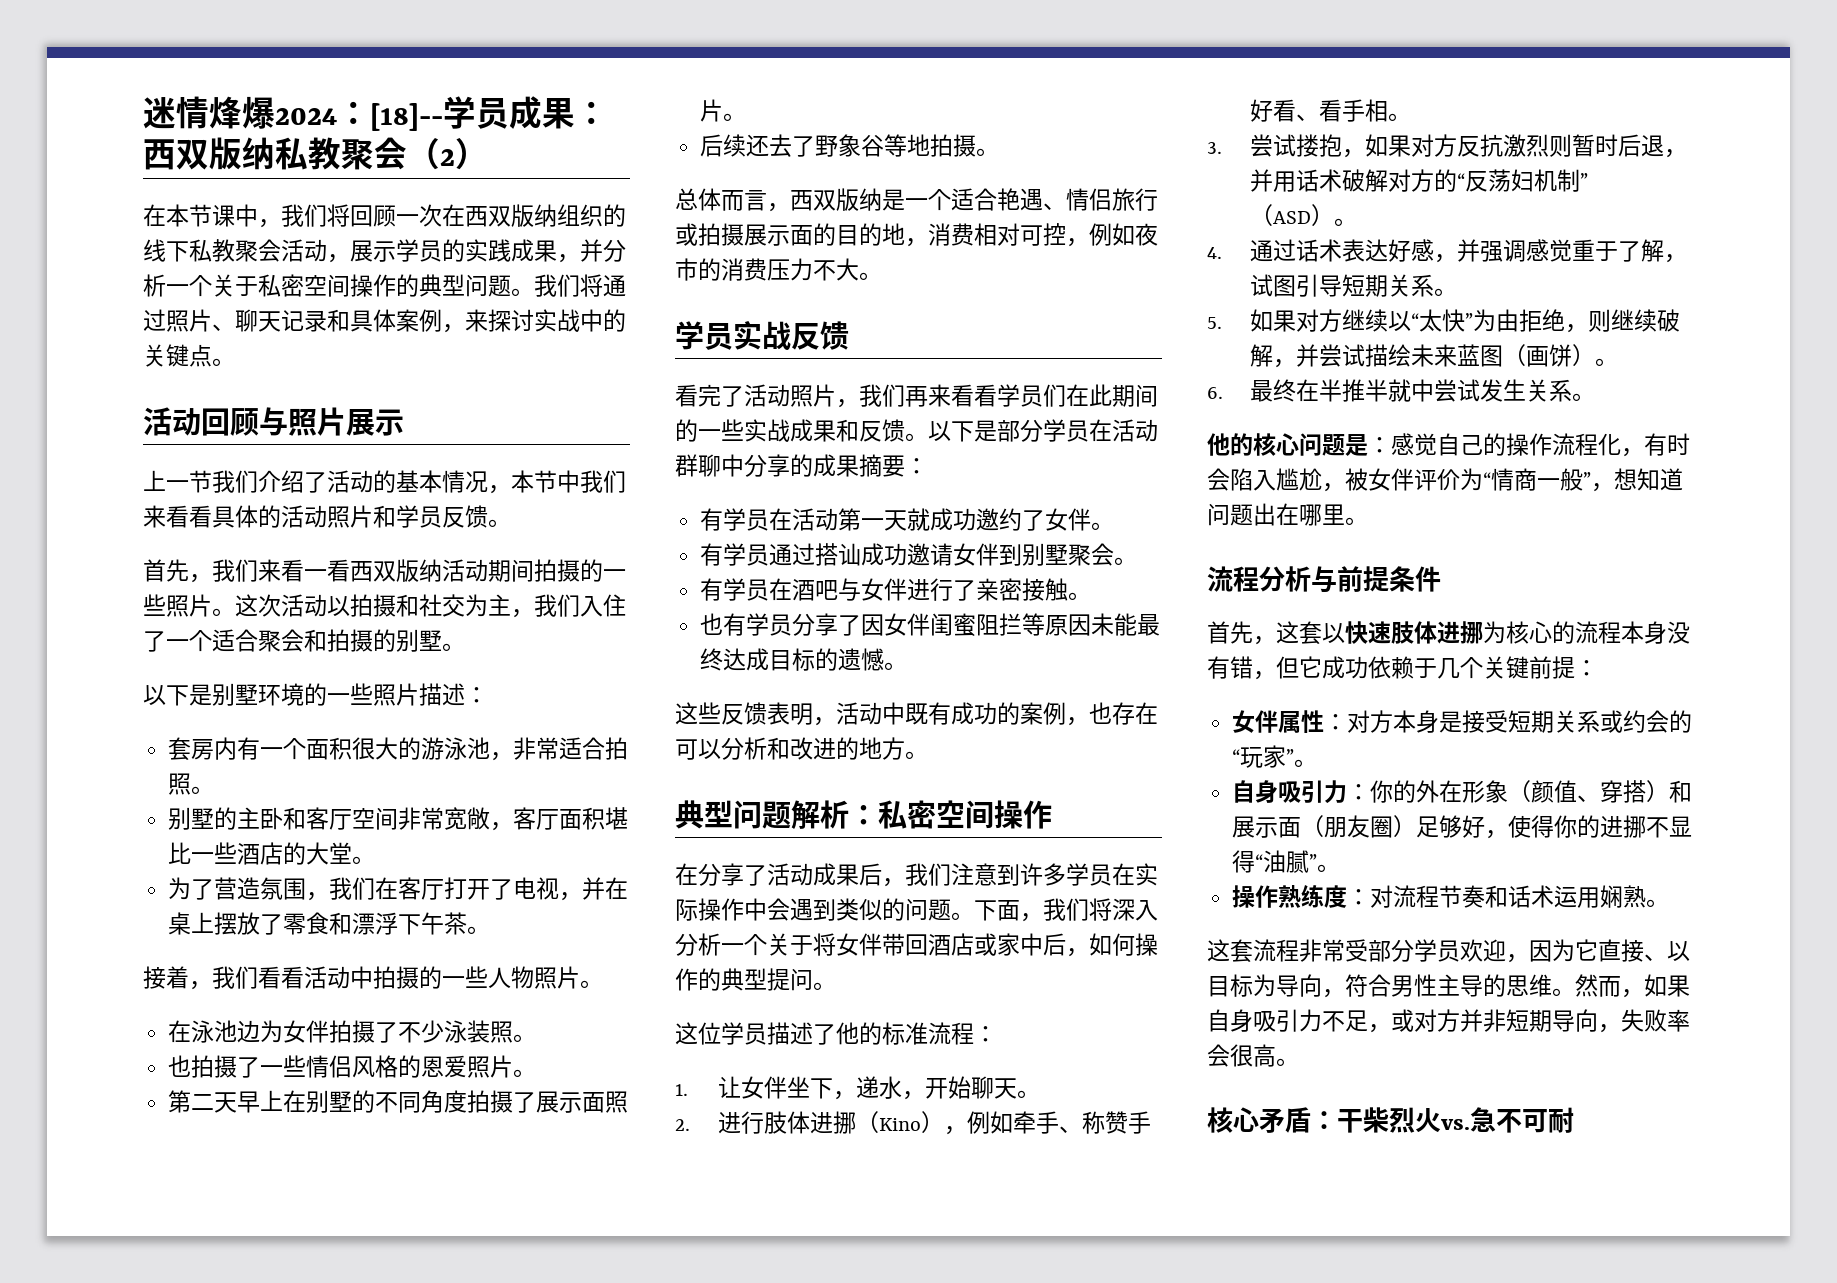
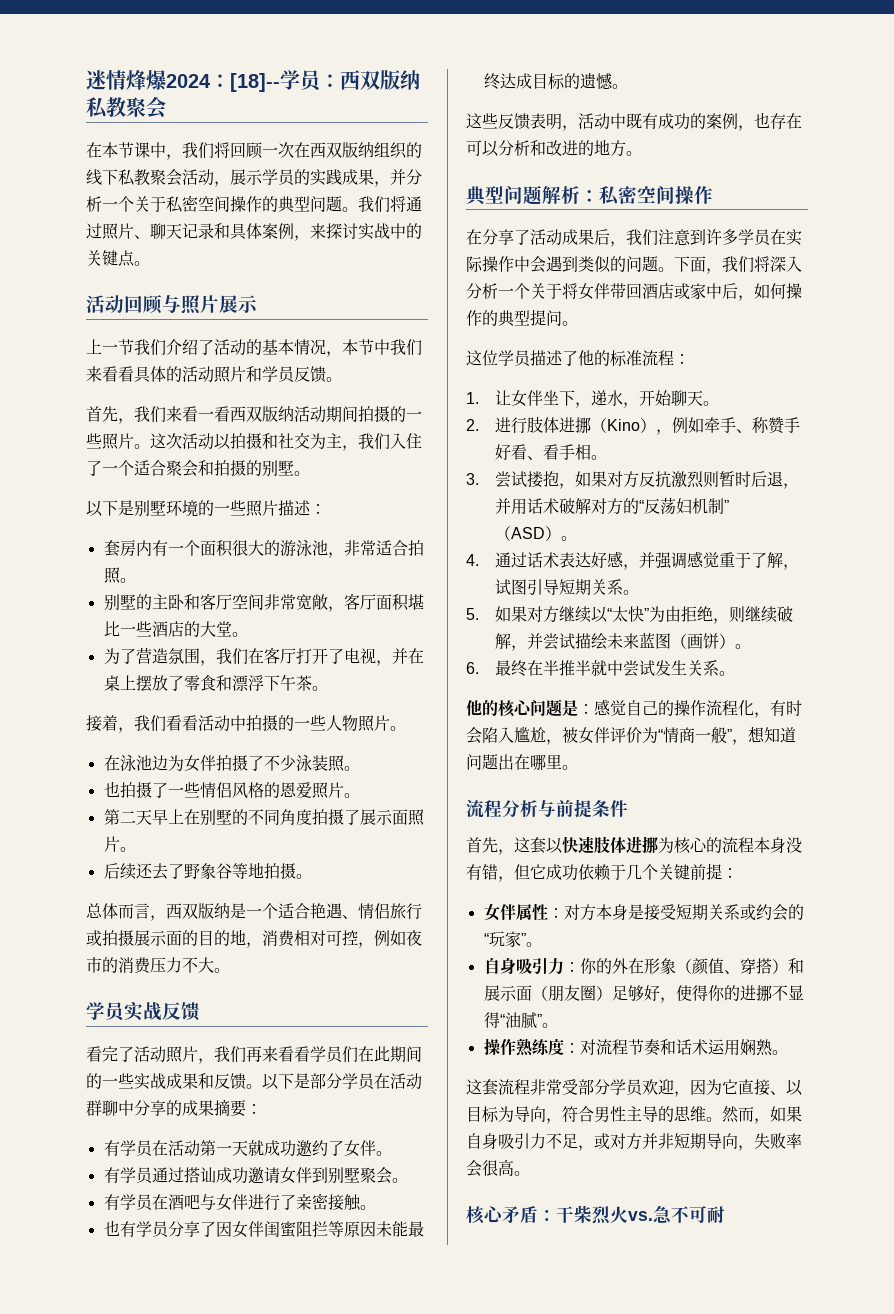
- 迷情烽爆2024：[18]--学员成果：西双版纳私教聚会（2）
+ 迷情烽爆2024：[18]--学员：西双版纳私教聚会

